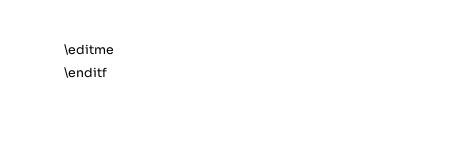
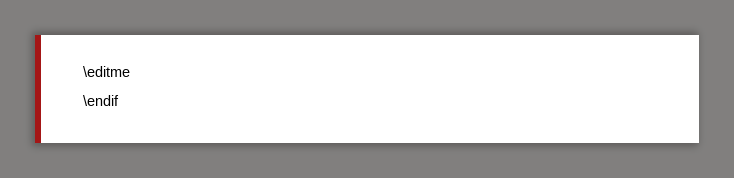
- \enditf
+ \endif

